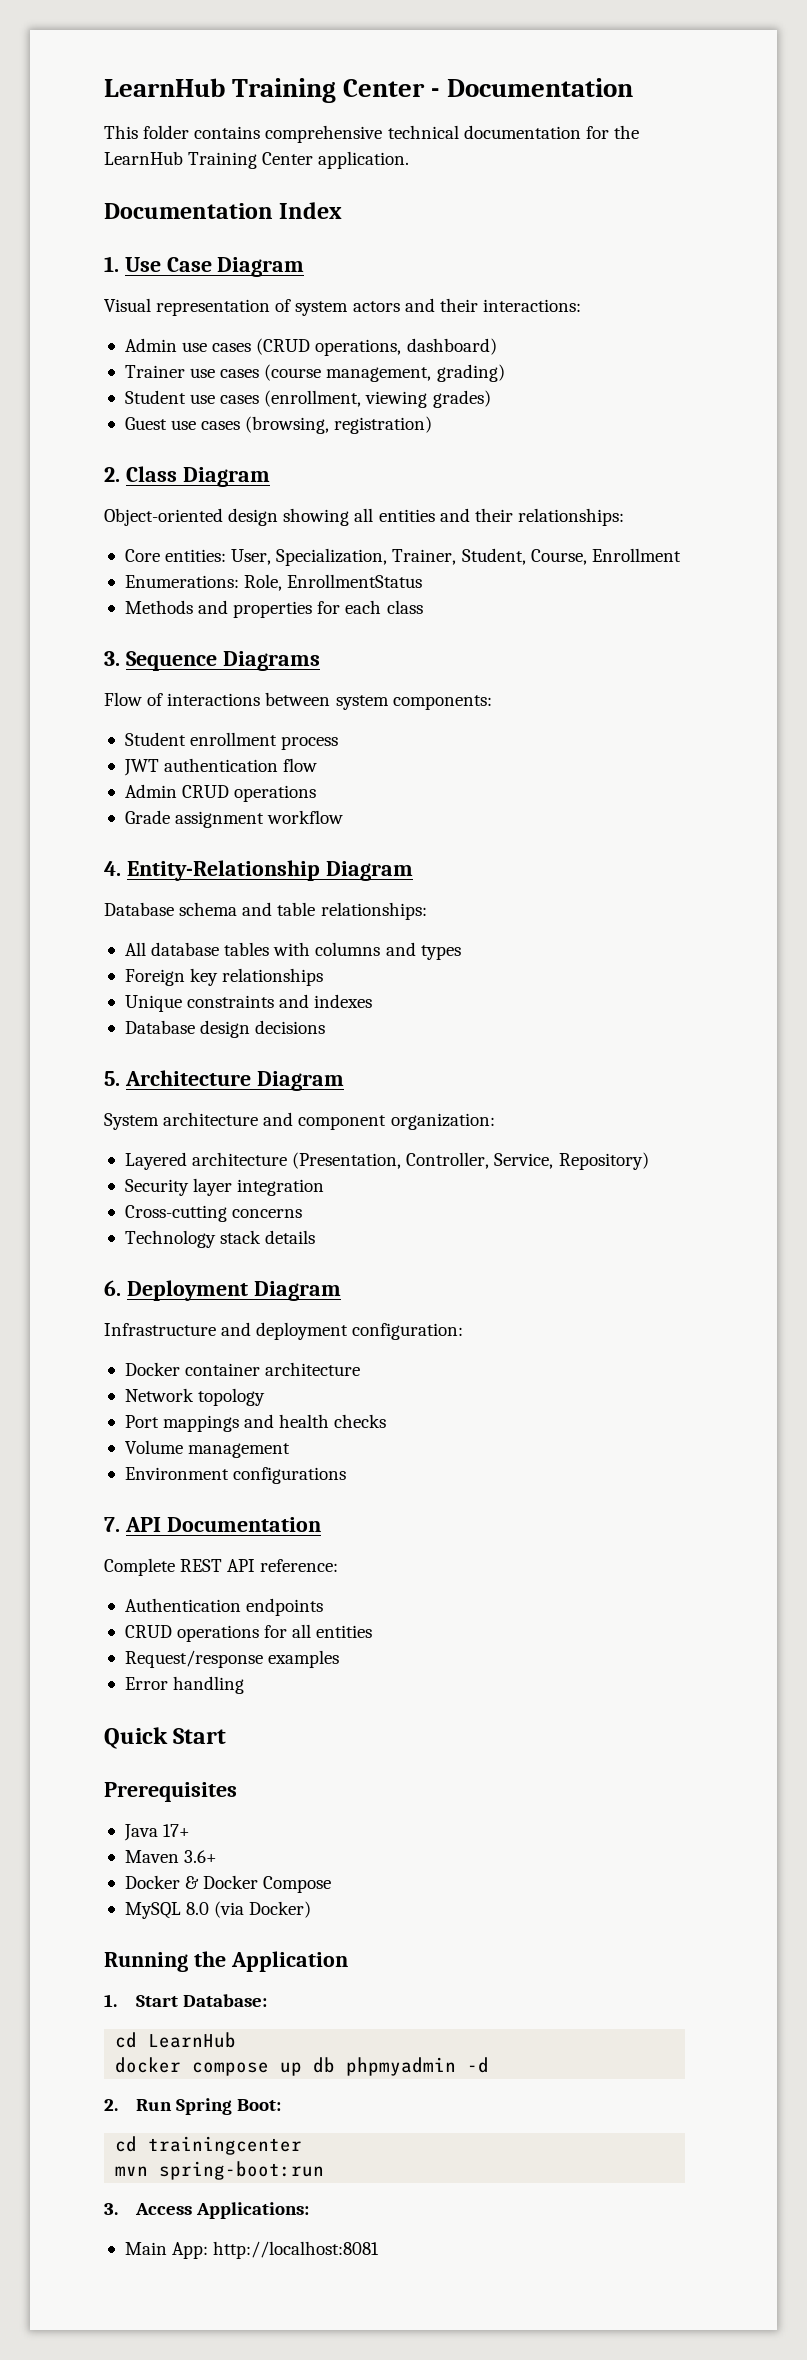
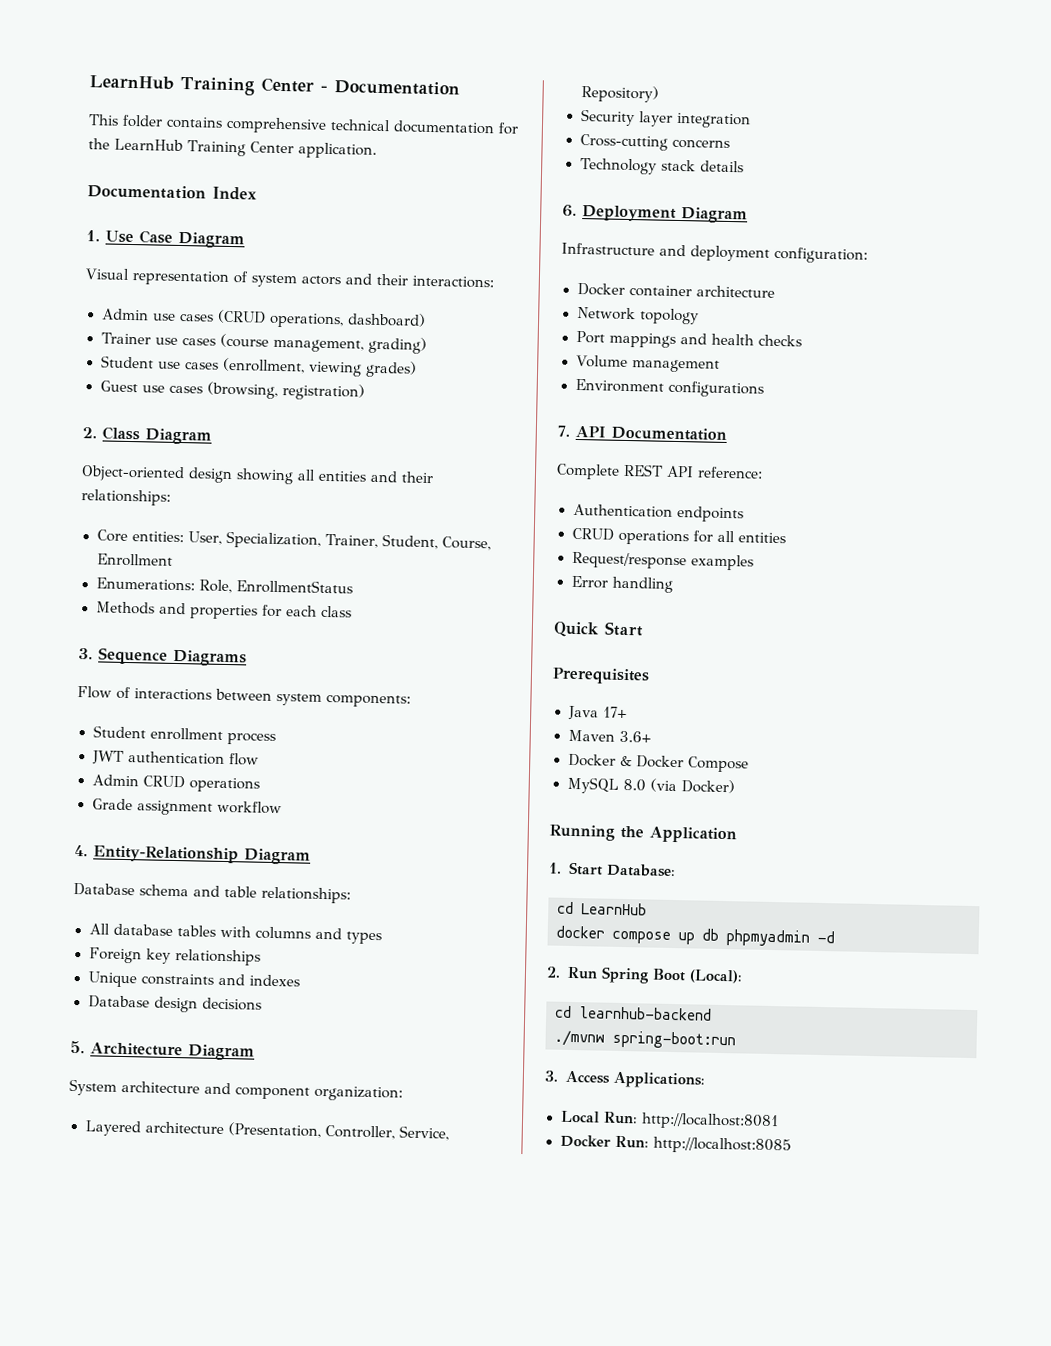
- 2. Run Spring Boot:
- cd trainingcenter
- mvn spring-boot:run
+ 2. Run Spring Boot (Local):
+ cd learnhub-backend
+ ./mvnw spring-boot:run
- Main App: http://localhost:8081
+ Local Run: http://localhost:8081
+ Docker Run: http://localhost:8085

